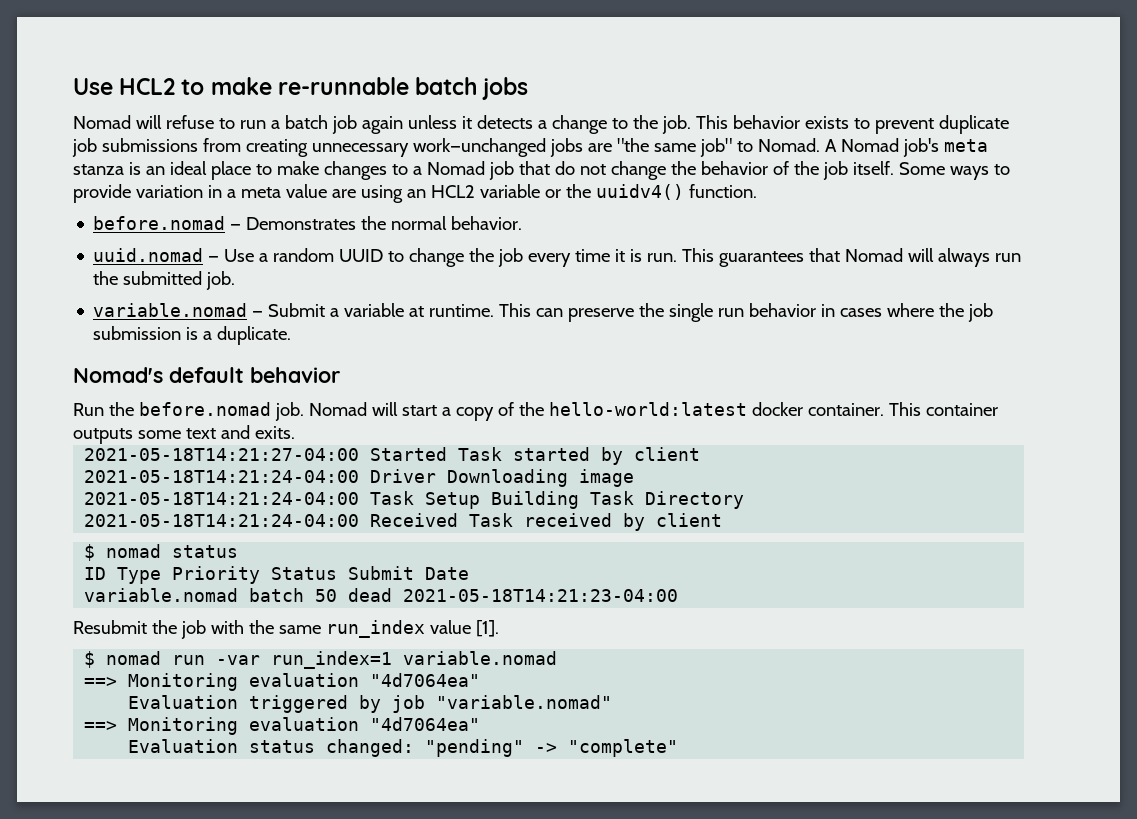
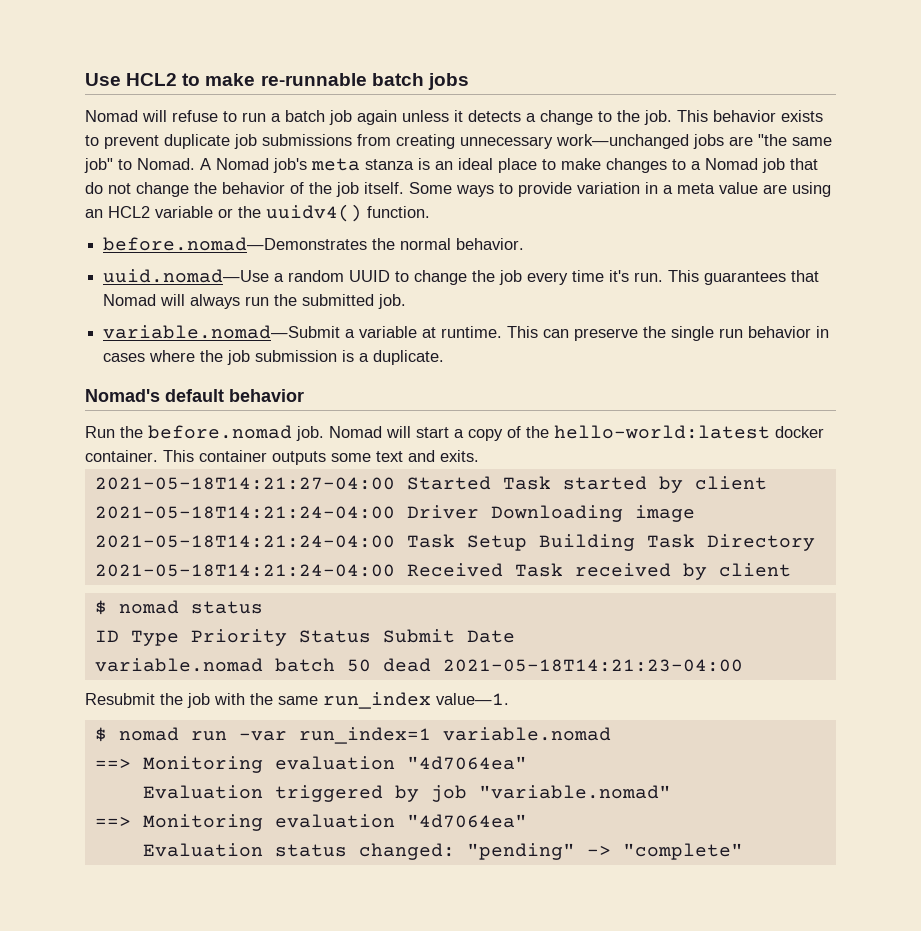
- before.nomad — Demonstrates the normal behavior.
+ before.nomad—Demonstrates the normal behavior.
- uuid.nomad — Use a random UUID to change the job every time it is run.
+ uuid.nomad—Use a random UUID to change the job every time it's run.
- variable.nomad — Submit a variable at runtime.
+ variable.nomad—Submit a variable at runtime.
- Resubmit the job with the same run_index value [1].
+ Resubmit the job with the same run_index value—1.

